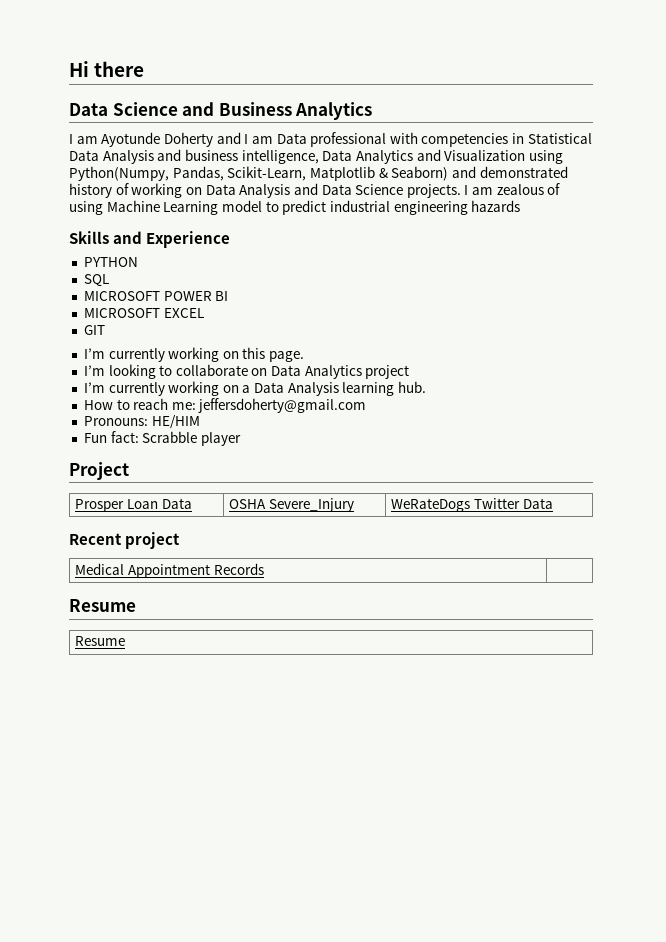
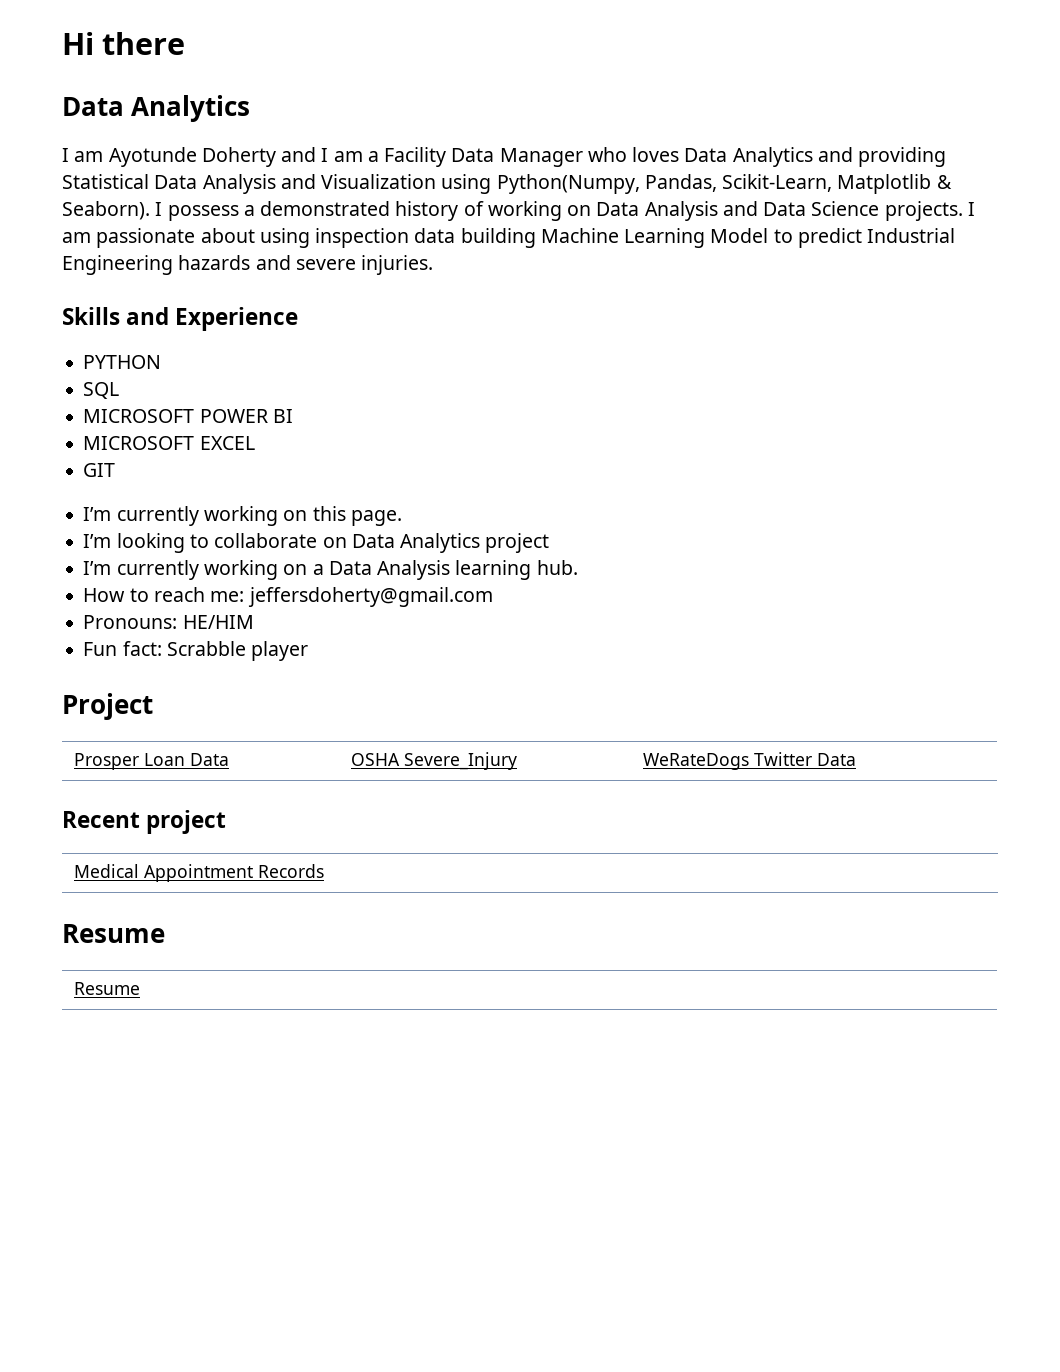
  Hi there
- Data Science and Business Analytics
+ Data Analytics
- I am Ayotunde Doherty and I am Data professional with competencies in Statistical Data Analysis and business intelligence, Data Analytics and Visualization using Python(Numpy, Pandas, Scikit-Learn, Matplotlib & Seaborn) and demonstrated history of working on Data Analysis and Data Science projects.
+ I am Ayotunde Doherty and I am a Facility Data Manager who loves Data Analytics and providing Statistical Data Analysis and Visualization using Python(Numpy, Pandas, Scikit-Learn, Matplotlib & Seaborn). I possess a demonstrated history of working on Data Analysis and Data Science projects.
- I am zealous of using Machine Learning model to predict industrial engineering hazards
+ I am passionate about using inspection data building Machine Learning Model to predict Industrial Engineering hazards and severe injuries.

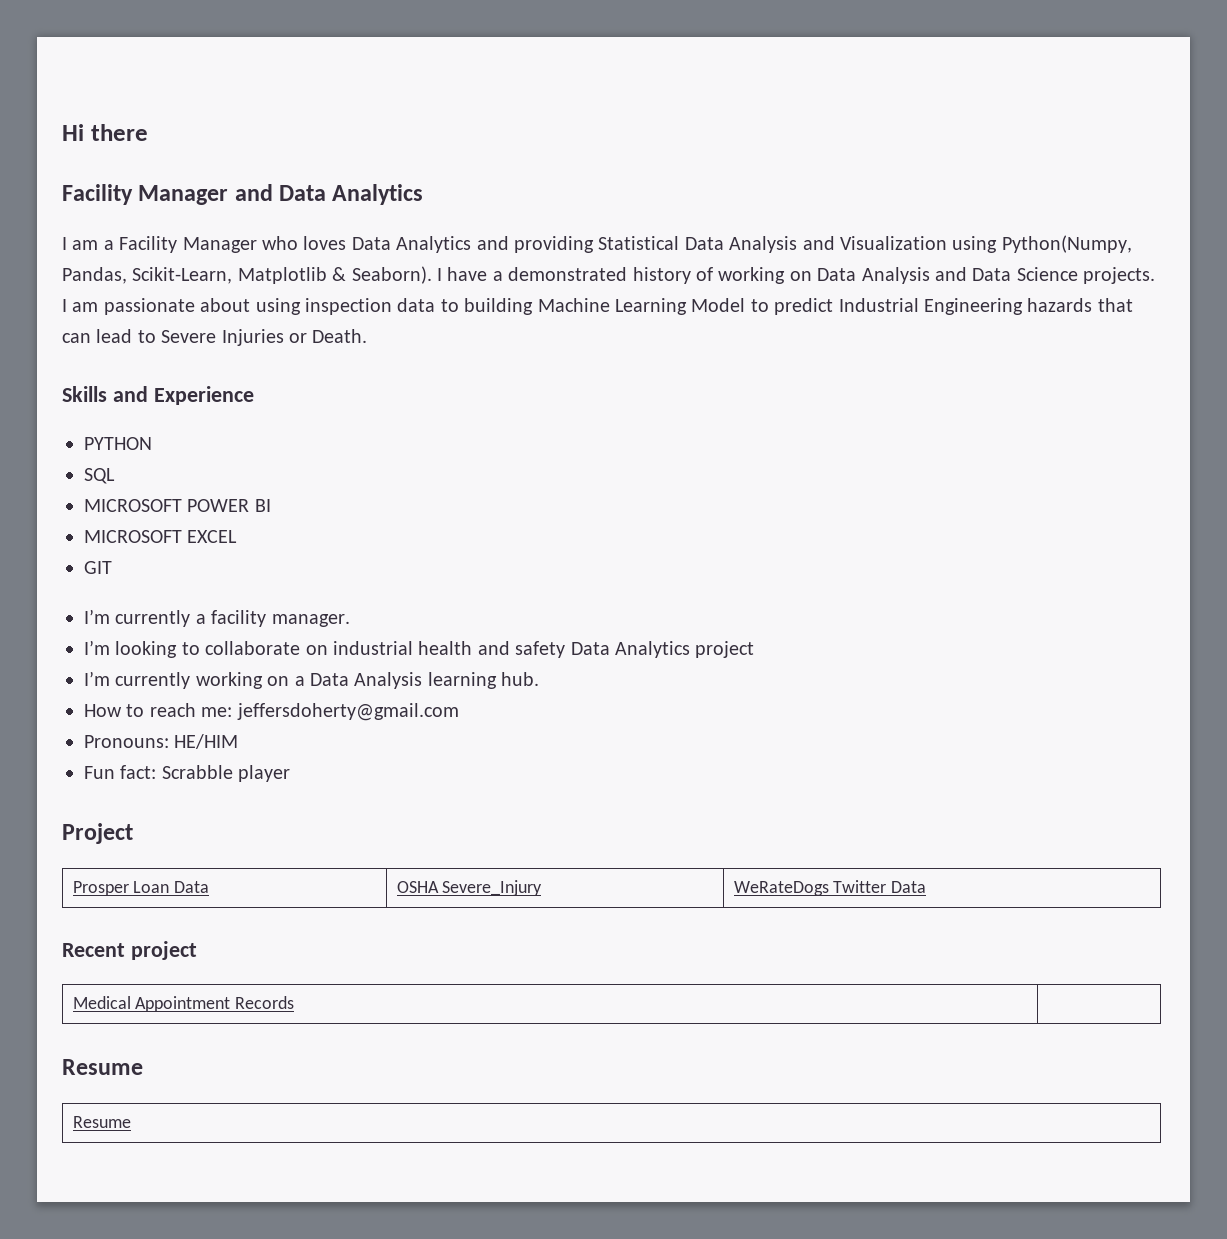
  Hi there
- Data Analytics
+ Facility Manager and Data Analytics
- I am Ayotunde Doherty and I am a Facility Data Manager who loves Data Analytics and providing Statistical Data Analysis and Visualization using Python(Numpy, Pandas, Scikit-Learn, Matplotlib & Seaborn).
+ I am a Facility Manager who loves Data Analytics and providing Statistical Data Analysis and Visualization using Python(Numpy, Pandas, Scikit-Learn, Matplotlib & Seaborn).
- I possess a demonstrated history of working on Data Analysis and Data Science projects.
+ I have a demonstrated history of working on Data Analysis and Data Science projects.
- I am passionate about using inspection data building Machine Learning Model to predict Industrial Engineering hazards and severe injuries.
+ I am passionate about using inspection data to building Machine Learning Model to predict Industrial Engineering hazards that can lead to Severe Injuries or Death.
- I’m currently working on this page.
+ I’m currently a facility manager.
- I’m looking to collaborate on Data Analytics project
+ I’m looking to collaborate on industrial health and safety Data Analytics project

